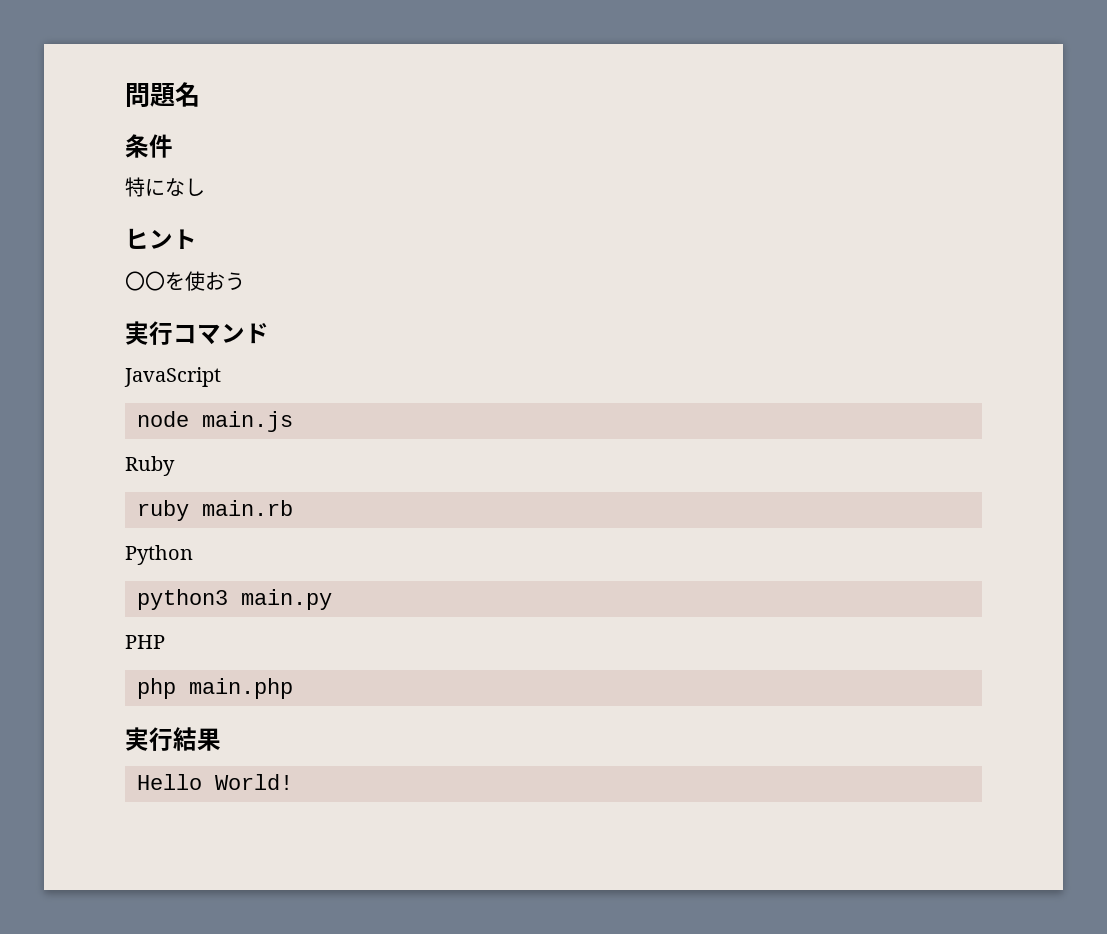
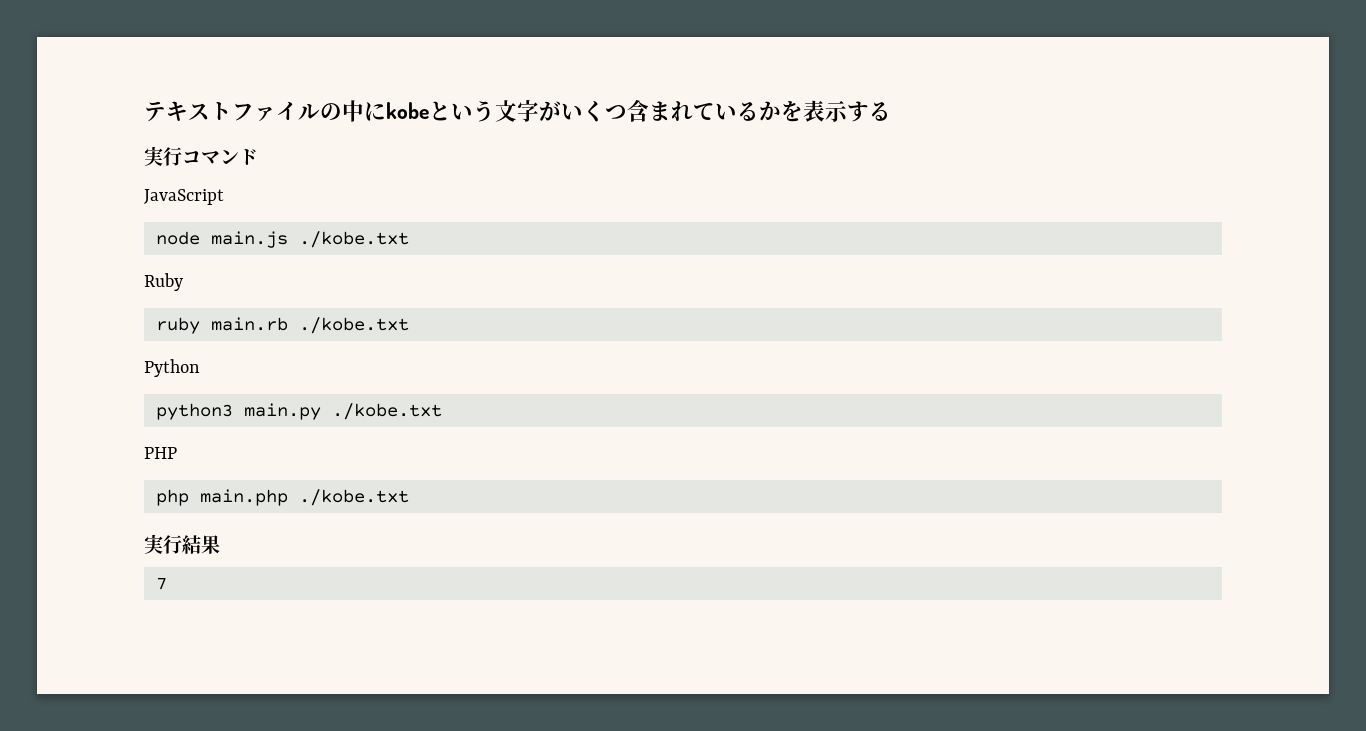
- 問題名
- 条件
- 特になし
- ヒント
- 〇〇を使おう
+ テキストファイルの中にkobeという文字がいくつ含まれているかを表示する
- node main.js
+ node main.js ./kobe.txt
- ruby main.rb
+ ruby main.rb ./kobe.txt
- python3 main.py
+ python3 main.py ./kobe.txt
- php main.php
+ php main.php ./kobe.txt
- Hello World!
+ 7

